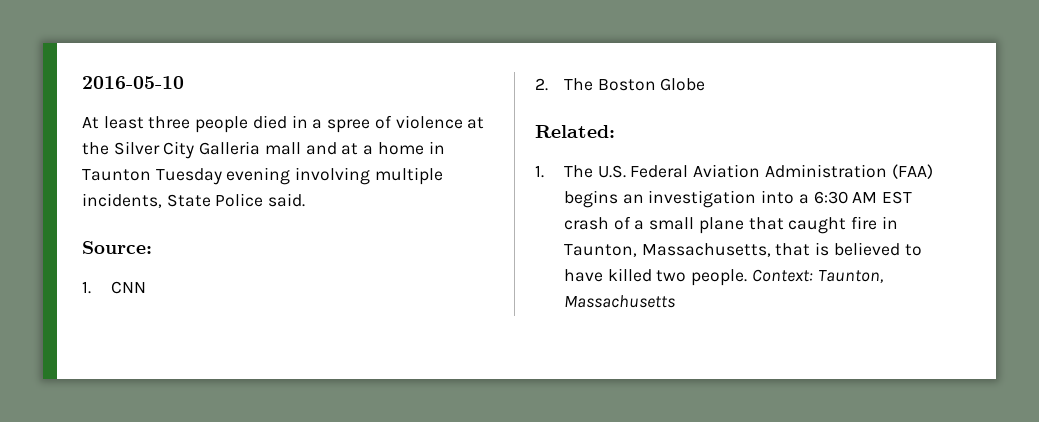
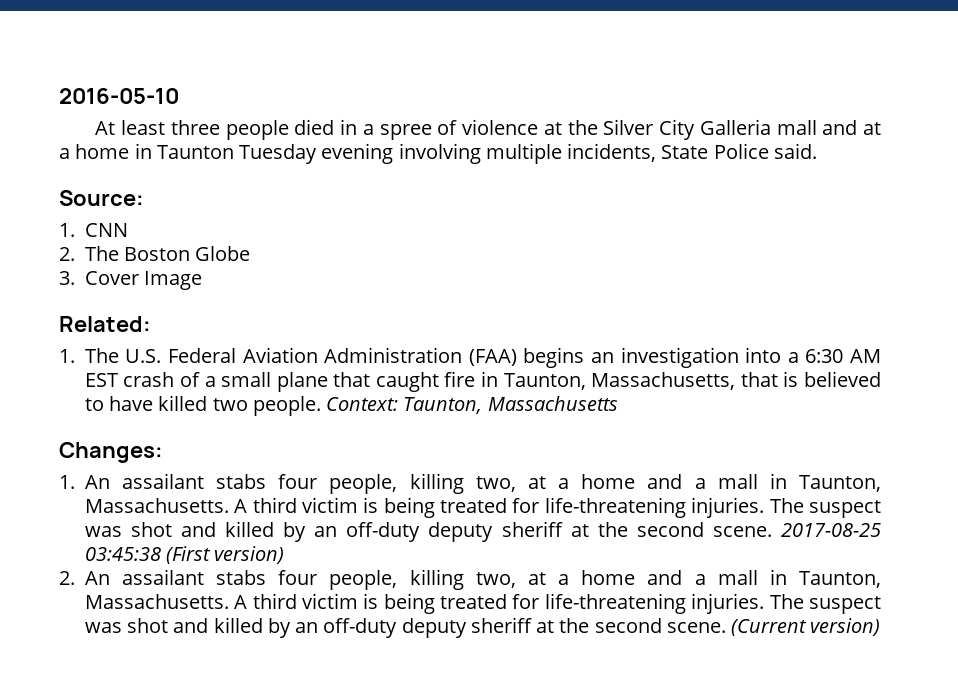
+ 3. Cover Image
+ Changes:
+ 1. An assailant stabs four people, killing two, at a home and a mall in Taunton, Massachusetts. A third victim is being treated for life-threatening injuries. The suspect was shot and killed by an off-duty deputy sheriff at the second scene. 2017-08-25 03:45:38 (First version)
+ 2. An assailant stabs four people, killing two, at a home and a mall in Taunton, Massachusetts. A third victim is being treated for life-threatening injuries. The suspect was shot and killed by an off-duty deputy sheriff at the second scene. (Current version)

